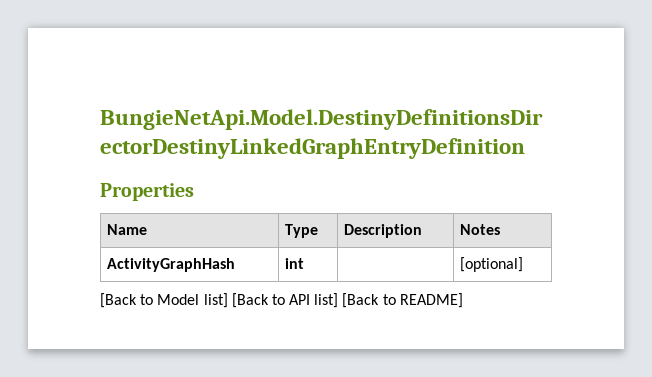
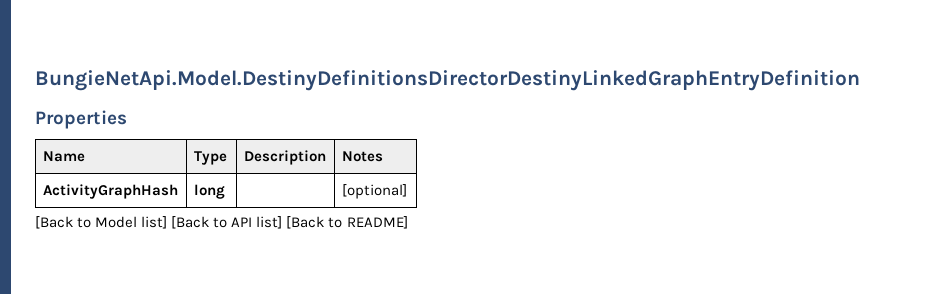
- ActivityGraphHash | int | | [optional]
+ ActivityGraphHash | long | | [optional]

